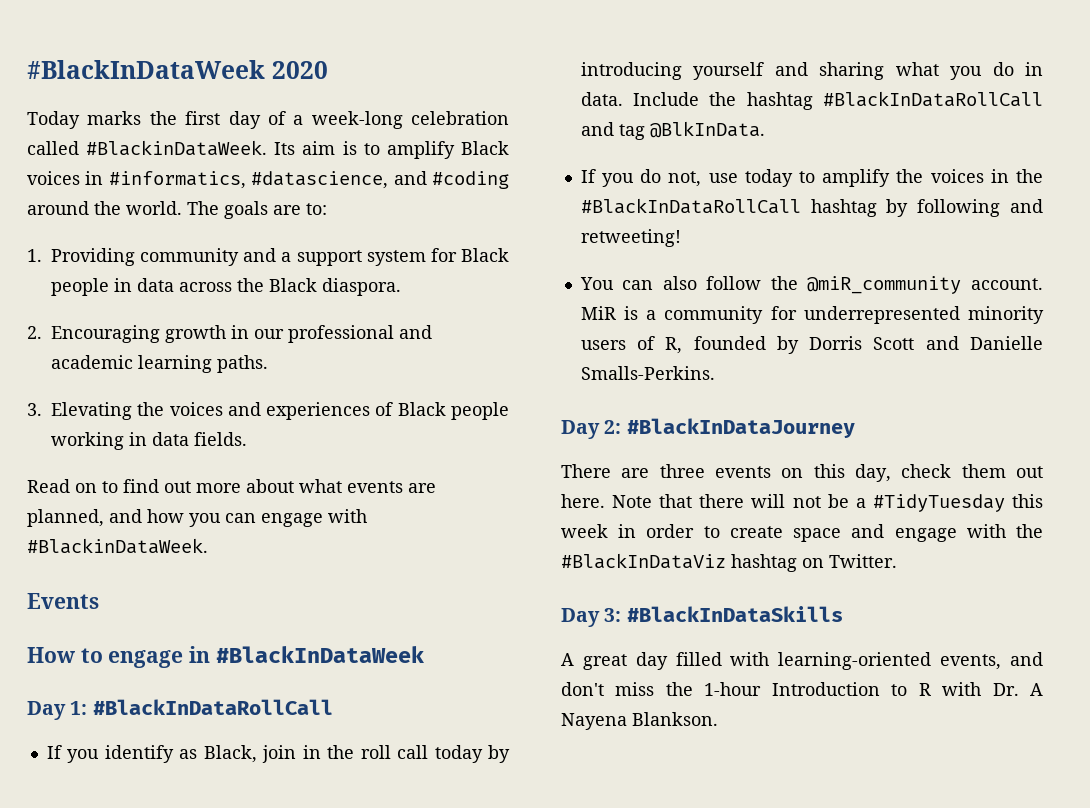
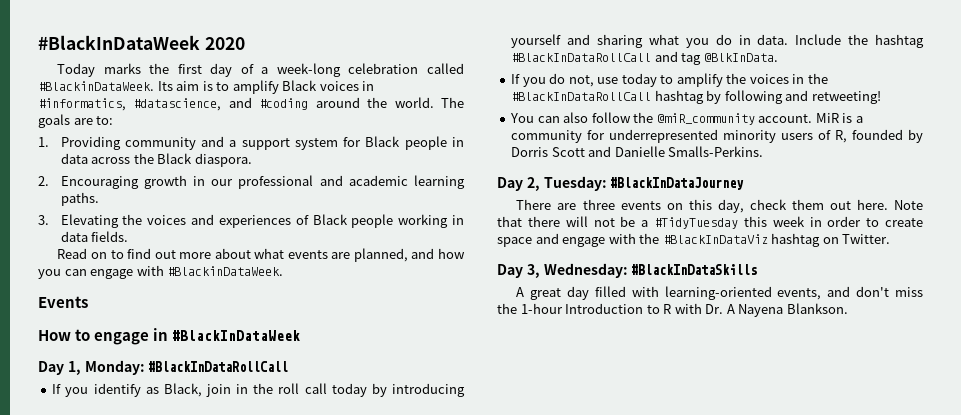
- Day 1: #BlackInDataRollCall
+ Day 1, Monday: #BlackInDataRollCall
- Day 2: #BlackInDataJourney
+ Day 2, Tuesday: #BlackInDataJourney
- Day 3: #BlackInDataSkills
+ Day 3, Wednesday: #BlackInDataSkills

